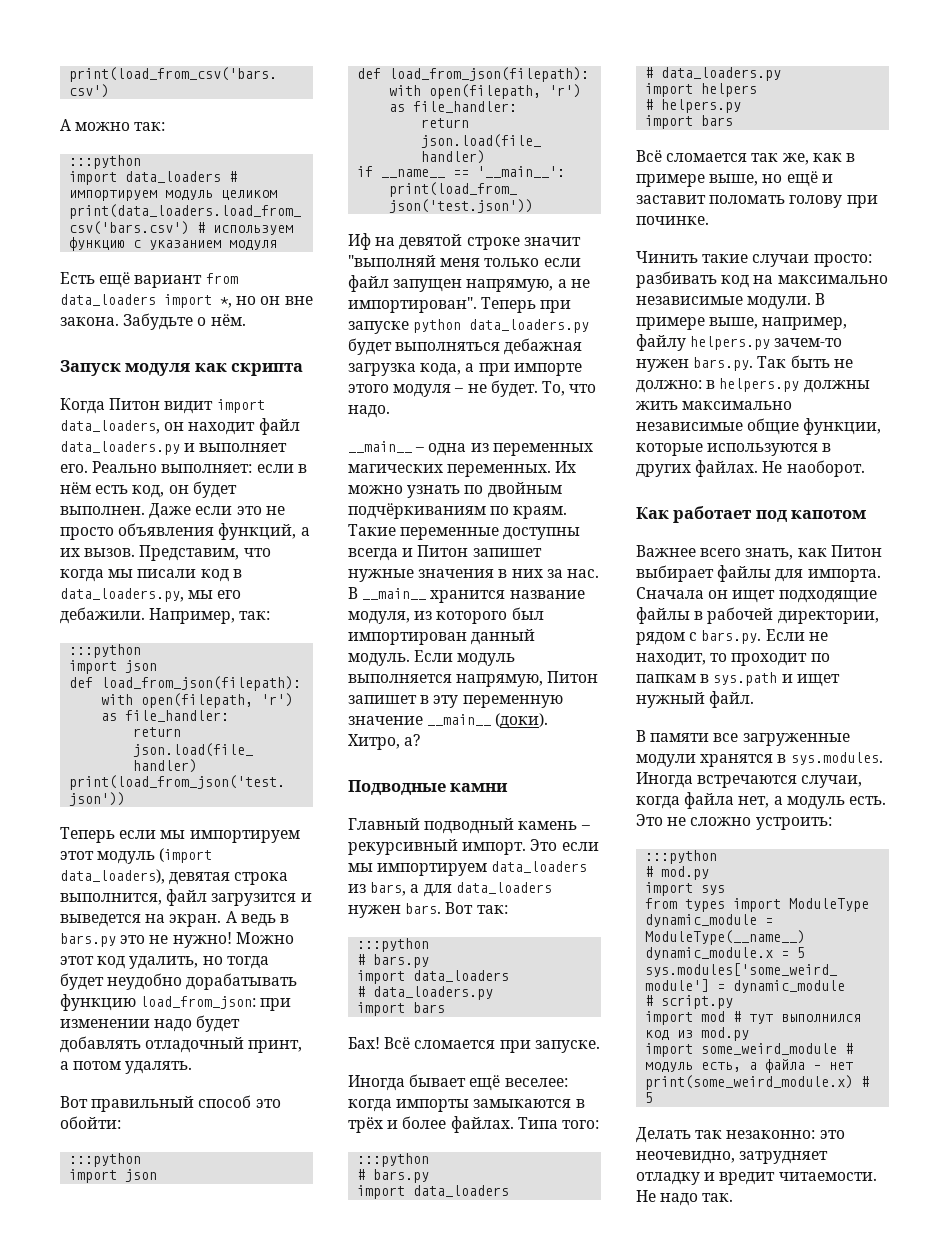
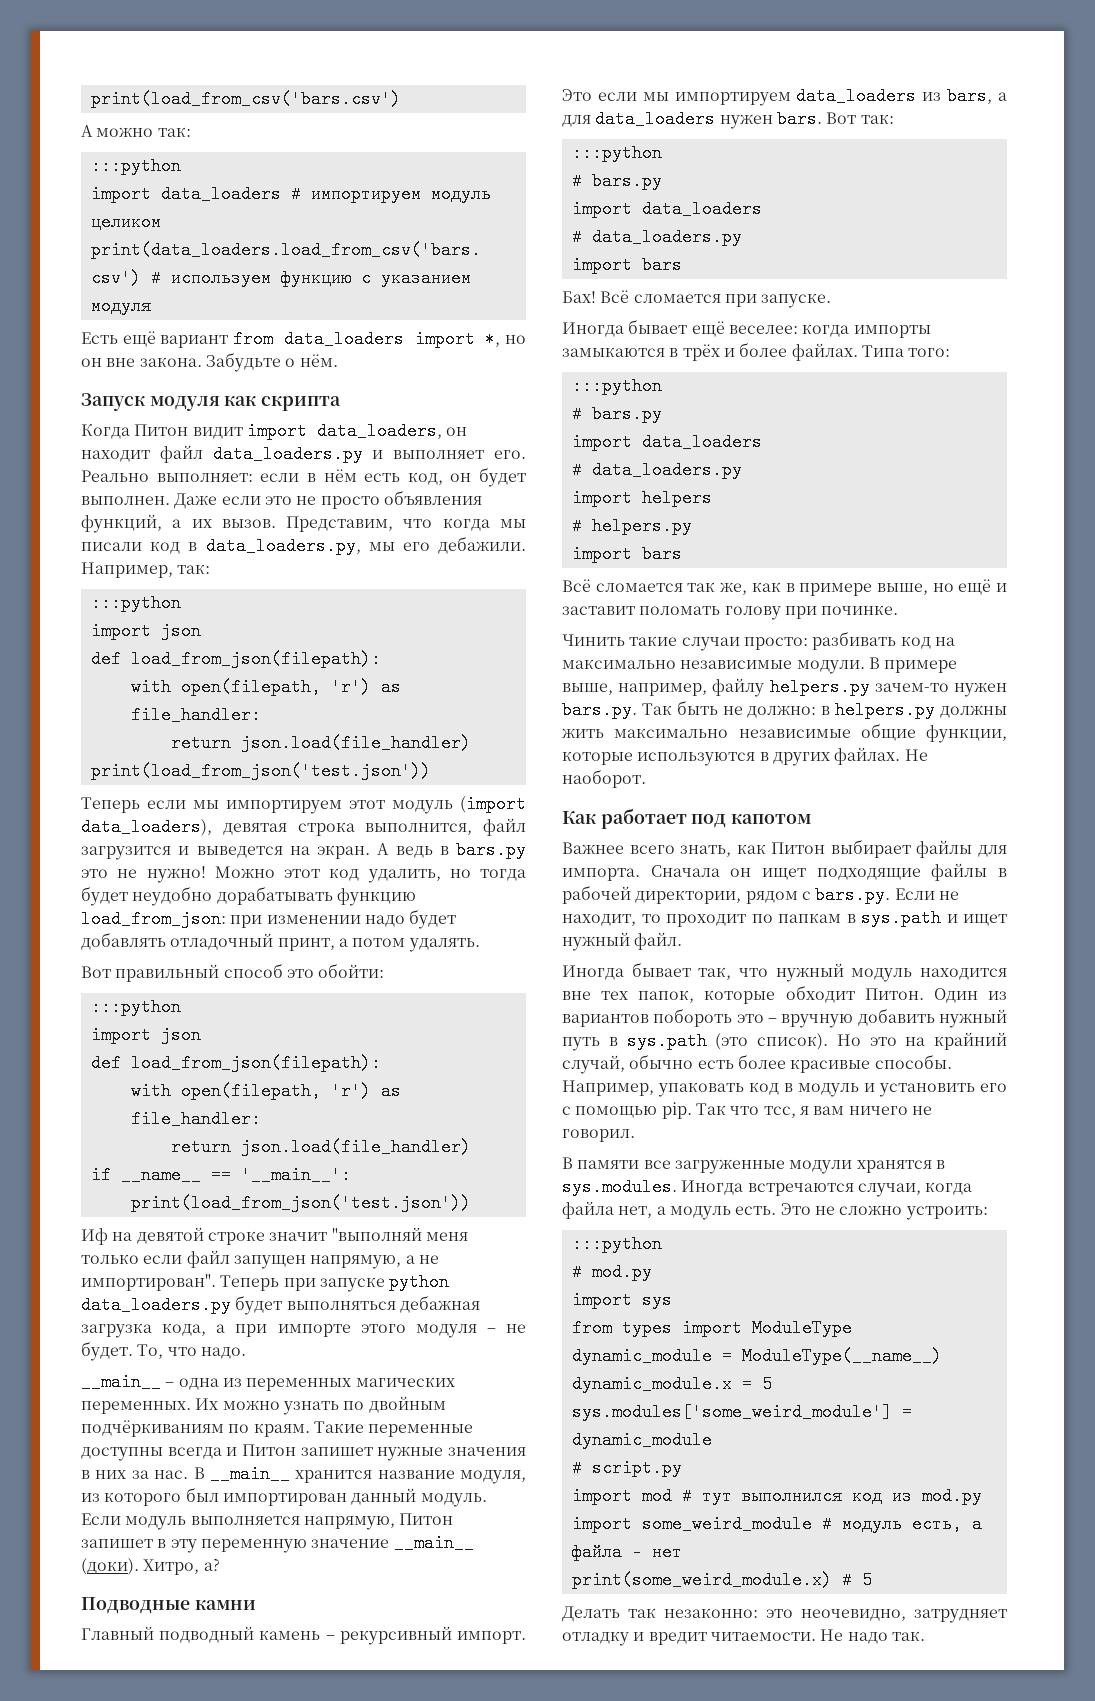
+ Иногда бывает так, что нужный модуль находится вне тех папок, которые обходит Питон. Один из вариантов побороть это – вручную добавить нужный путь в sys.path (это список). Но это на крайний случай, обычно есть более красивые способы. Например, упаковать код в модуль и установить его с помощью pip. Так что тсс, я вам ничего не говорил.

